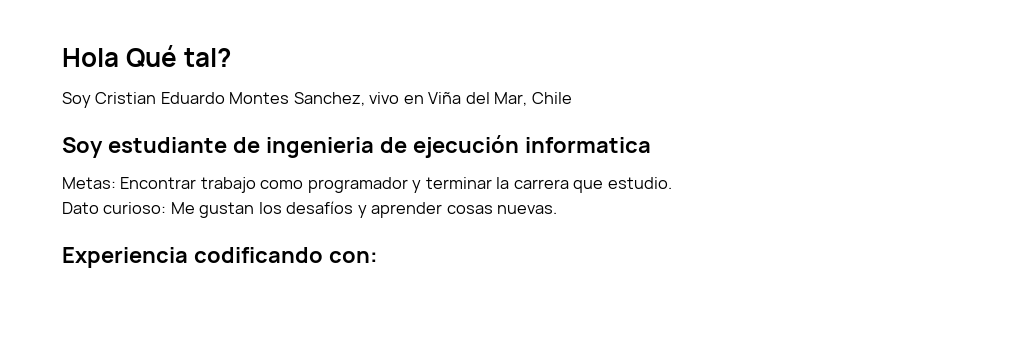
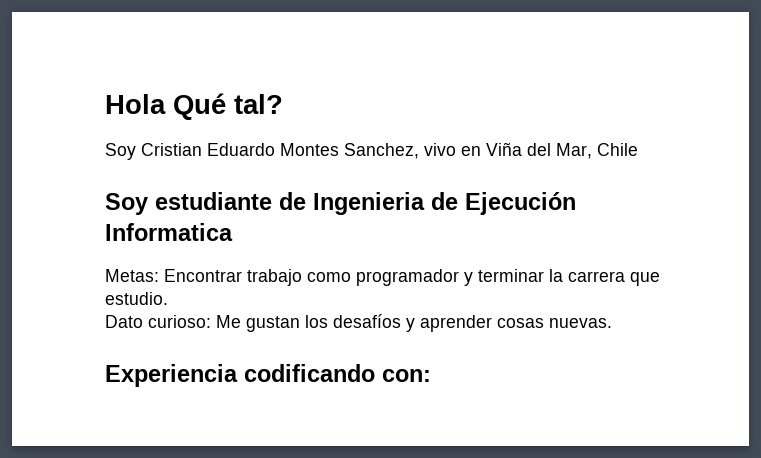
- Soy estudiante de ingenieria de ejecución informatica
+ Soy estudiante de Ingenieria de Ejecución Informatica

